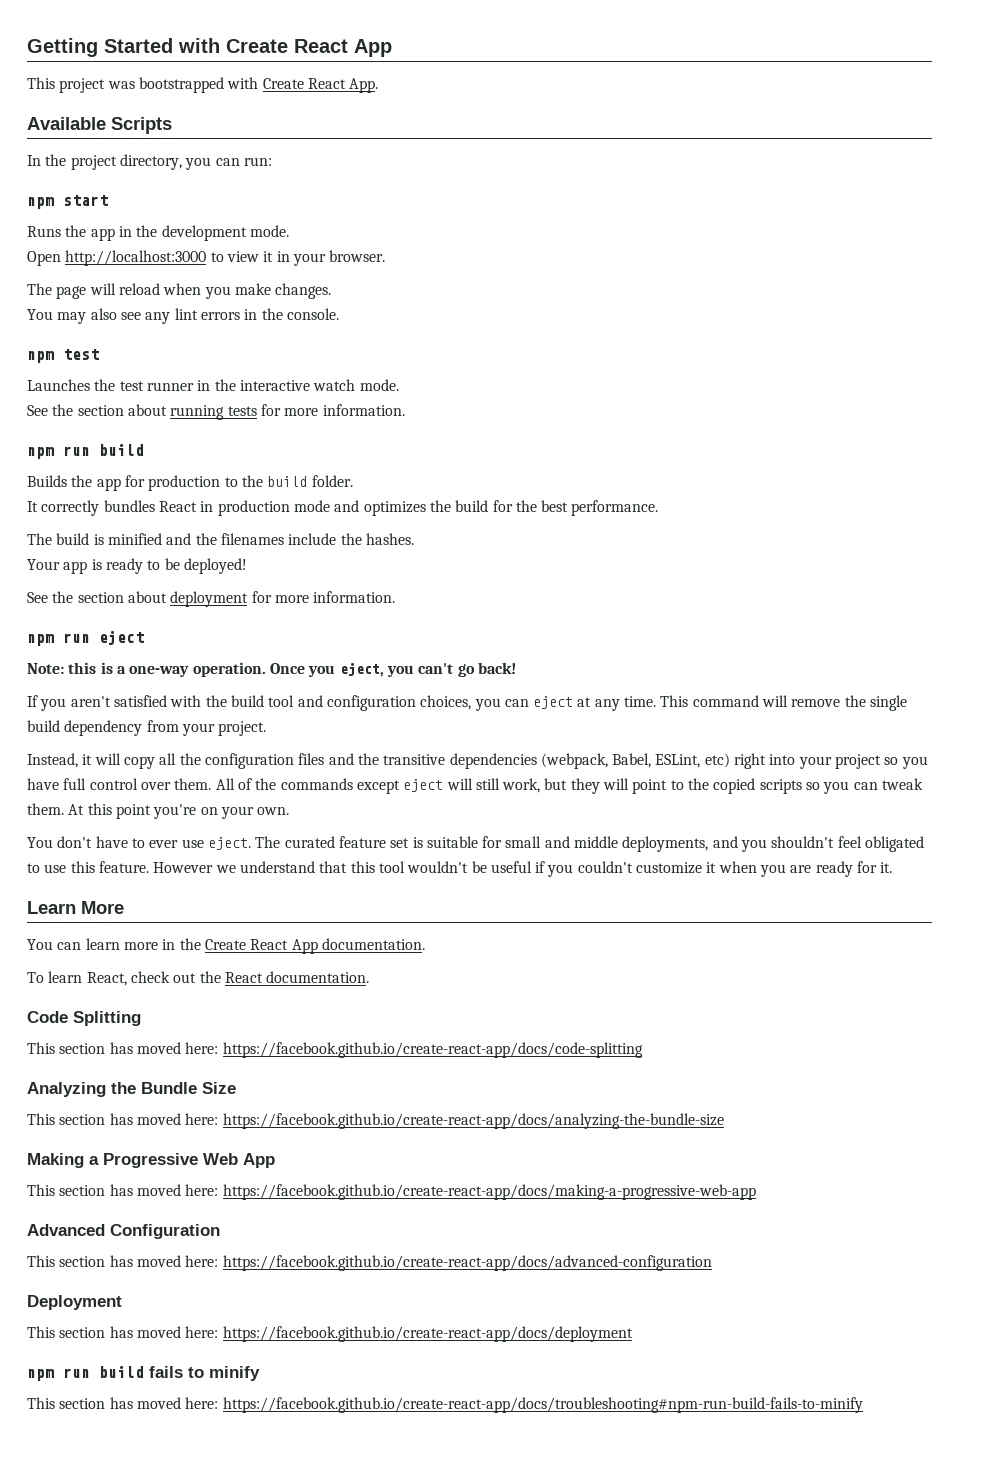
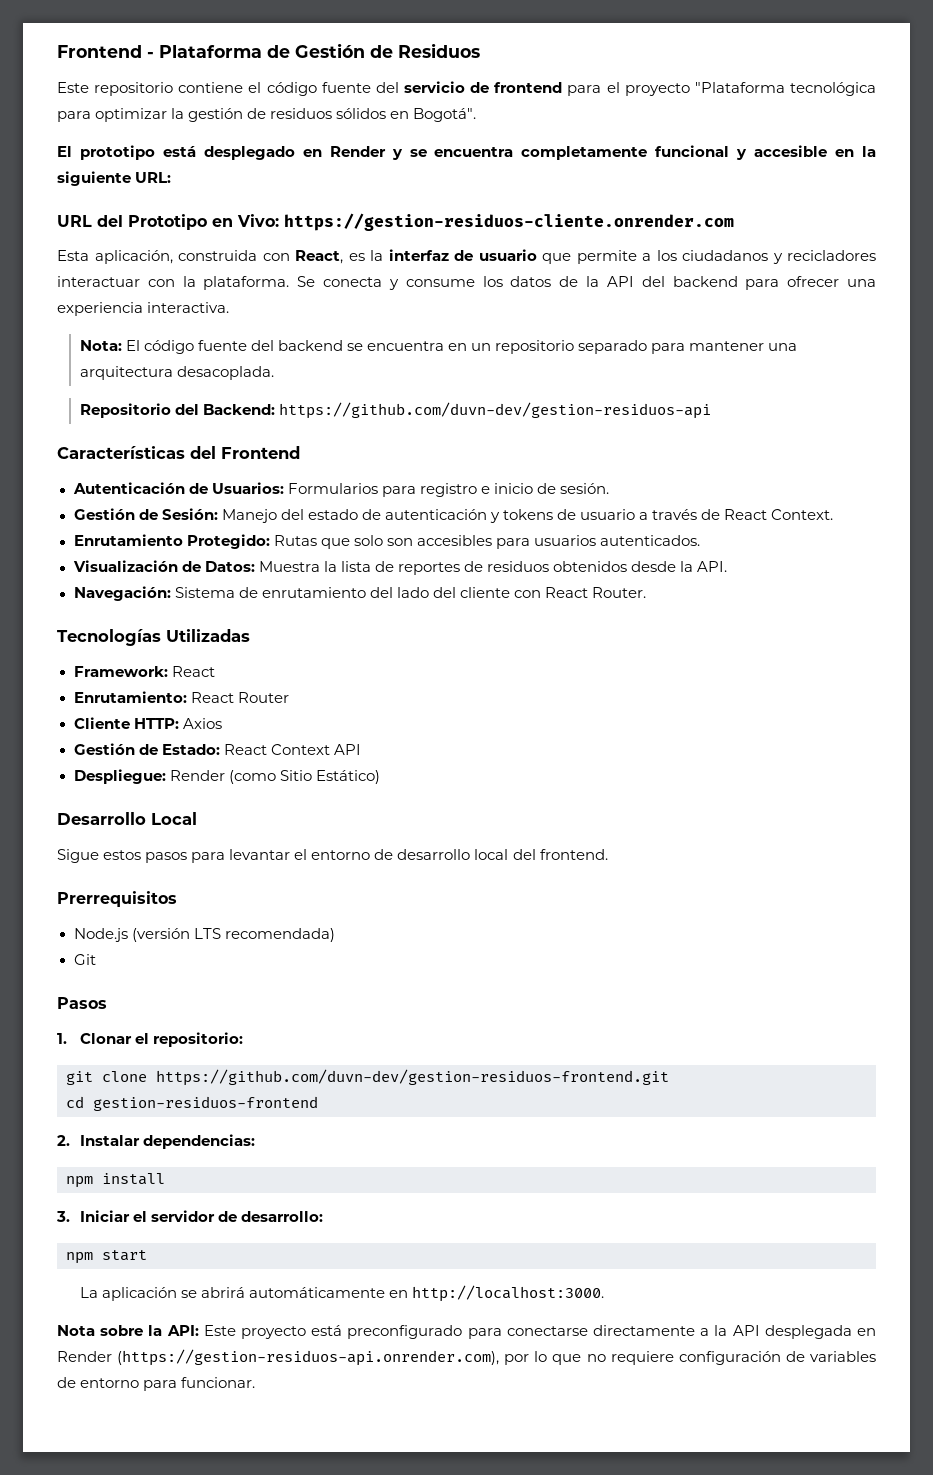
- Getting Started with Create React App
- This project was bootstrapped with Create React App.
- Available Scripts
- In the project directory, you can run:
+ Frontend - Plataforma de Gestión de Residuos
+ Este repositorio contiene el código fuente del servicio de frontend para el proyecto "Plataforma tecnológica para optimizar la gestión de residuos sólidos en Bogotá".
+ El prototipo está desplegado en Render y se encuentra completamente funcional y accesible en la siguiente URL:
+ URL del Prototipo en Vivo: https://gestion-residuos-cliente.onrender.com
+ Esta aplicación, construida con React, es la interfaz de usuario que permite a los ciudadanos y recicladores interactuar con la plataforma. Se conecta y consume los datos de la API del backend para ofrecer una experiencia interactiva.
+ Nota: El código fuente del backend se encuentra en un repositorio separado para mantener una arquitectura desacoplada.
+ Repositorio del Backend: https://github.com/duvn-dev/gestion-residuos-api
+ Características del Frontend
+ Autenticación de Usuarios: Formularios para registro e inicio de sesión.
+ Gestión de Sesión: Manejo del estado de autenticación y tokens de usuario a través de React Context.
+ Enrutamiento Protegido: Rutas que solo son accesibles para usuarios autenticados.
+ Visualización de Datos: Muestra la lista de reportes de residuos obtenidos desde la API.
+ Navegación: Sistema de enrutamiento del lado del cliente con React Router.
+ Tecnologías Utilizadas
+ Framework: React
+ Enrutamiento: React Router
+ Cliente HTTP: Axios
+ Gestión de Estado: React Context API
+ Despliegue: Render (como Sitio Estático)
+ Desarrollo Local
+ Sigue estos pasos para levantar el entorno de desarrollo local del frontend.
+ Prerrequisitos
+ Node.js (versión LTS recomendada)
+ Git
+ Pasos
+ 1. Clonar el repositorio:
+ git clone https://github.com/duvn-dev/gestion-residuos-frontend.git
+ cd gestion-residuos-frontend
+ 2. Instalar dependencias:
+ npm install
+ 3. Iniciar el servidor de desarrollo:
  npm start
- Runs the app in the development mode.
- Open http://localhost:3000 to view it in your browser.
- The page will reload when you make changes.
- You may also see any lint errors in the console.
- npm test
- Launches the test runner in the interactive watch mode.
- See the section about running tests for more information.
- npm run build
- Builds the app for production to the build folder.
- It correctly bundles React in production mode and optimizes the build for the best performance.
- The build is minified and the filenames include the hashes.
- Your app is ready to be deployed!
- See the section about deployment for more information.
- npm run eject
- Note: this is a one-way operation. Once you eject, you can't go back!
- If you aren't satisfied with the build tool and configuration choices, you can eject at any time. This command will remove the single build dependency from your project.
- Instead, it will copy all the configuration files and the transitive dependencies (webpack, Babel, ESLint, etc) right into your project so you have full control over them. All of the commands except eject will still work, but they will point to the copied scripts so you can tweak them. At this point you're on your own.
- You don't have to ever use eject. The curated feature set is suitable for small and middle deployments, and you shouldn't feel obligated to use this feature. However we understand that this tool wouldn't be useful if you couldn't customize it when you are ready for it.
- Learn More
- You can learn more in the Create React App documentation.
- To learn React, check out the React documentation.
- Code Splitting
- This section has moved here: https://facebook.github.io/create-react-app/docs/code-splitting
- Analyzing the Bundle Size
- This section has moved here: https://facebook.github.io/create-react-app/docs/analyzing-the-bundle-size
- Making a Progressive Web App
- This section has moved here: https://facebook.github.io/create-react-app/docs/making-a-progressive-web-app
- Advanced Configuration
- This section has moved here: https://facebook.github.io/create-react-app/docs/advanced-configuration
- Deployment
- This section has moved here: https://facebook.github.io/create-react-app/docs/deployment
- npm run build fails to minify
- This section has moved here: https://facebook.github.io/create-react-app/docs/troubleshooting#npm-run-build-fails-to-minify
+ La aplicación se abrirá automáticamente en http://localhost:3000.
+ Nota sobre la API: Este proyecto está preconfigurado para conectarse directamente a la API desplegada en Render (https://gestion-residuos-api.onrender.com), por lo que no requiere configuración de variables de entorno para funcionar.

